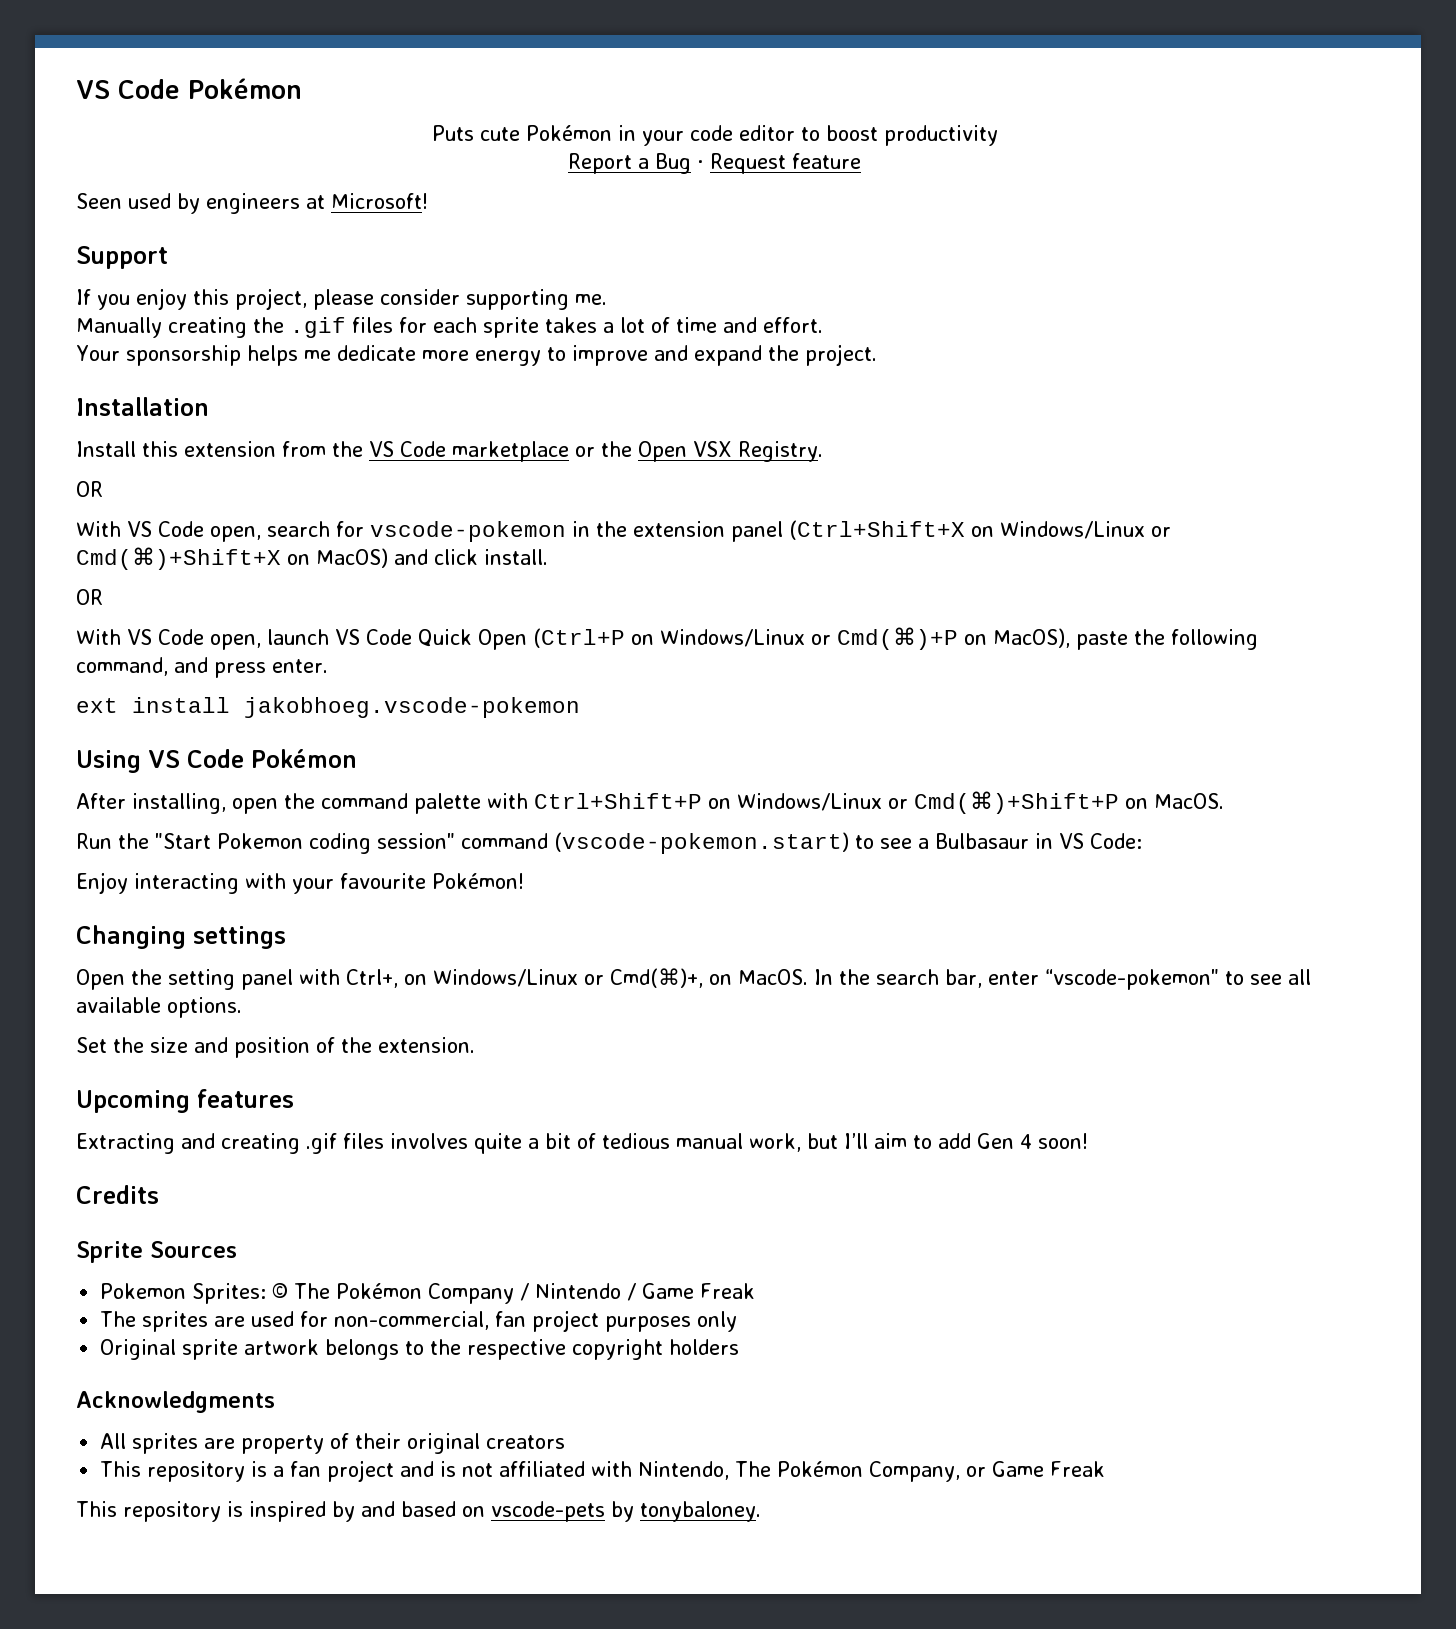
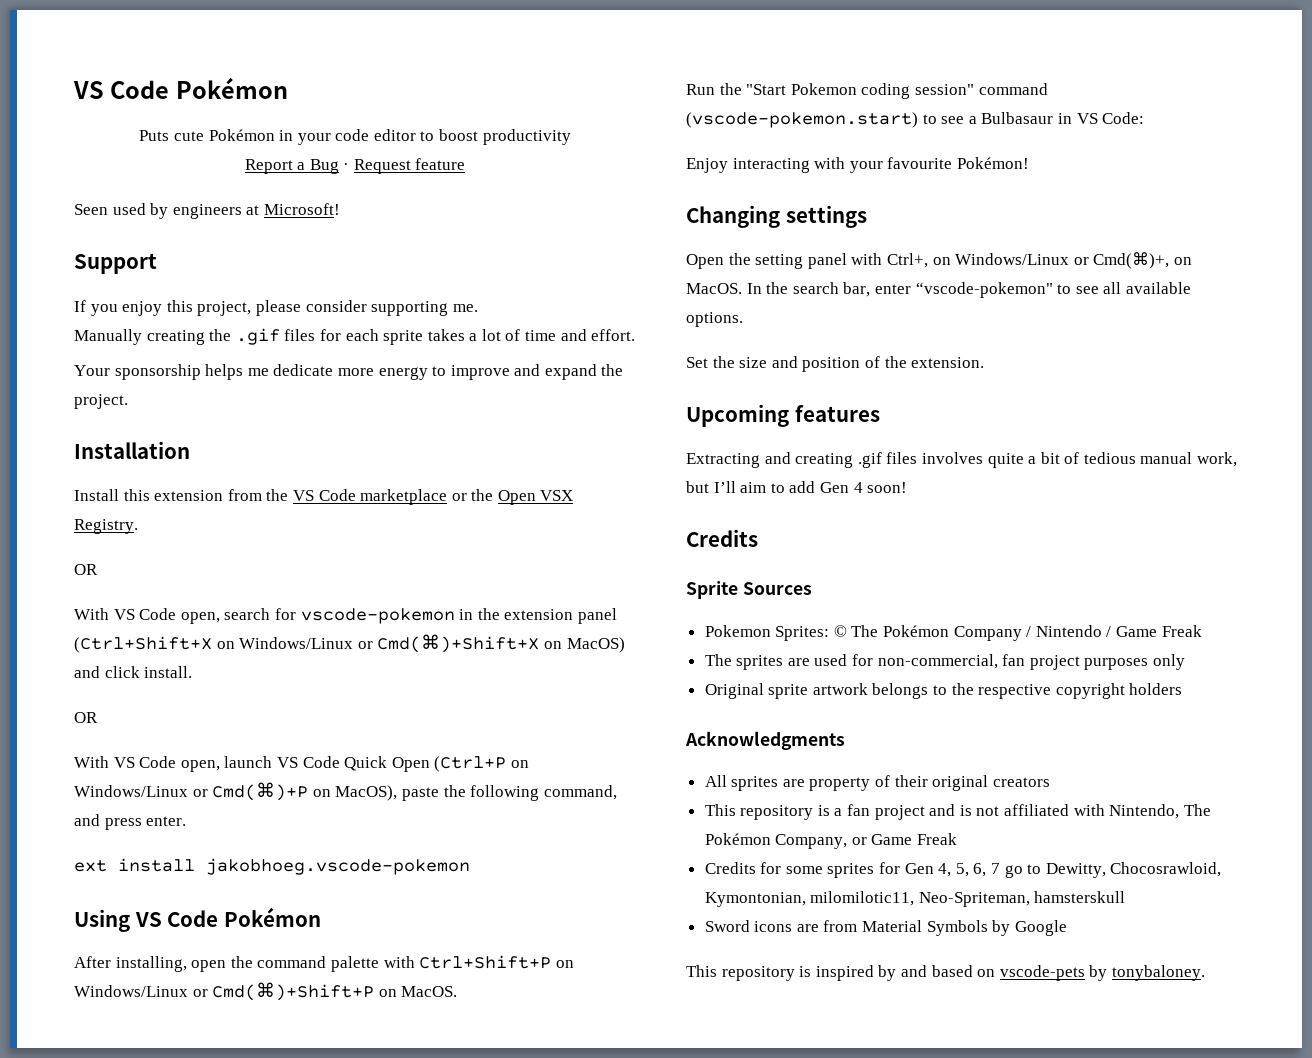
+ Credits for some sprites for Gen 4, 5, 6, 7 go to Dewitty, Chocosrawloid, Kymontonian, milomilotic11, Neo-Spriteman, hamsterskull
+ Sword icons are from Material Symbols by Google

